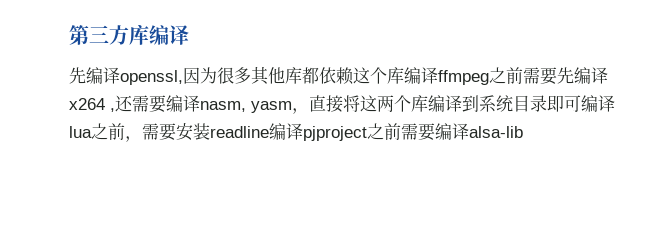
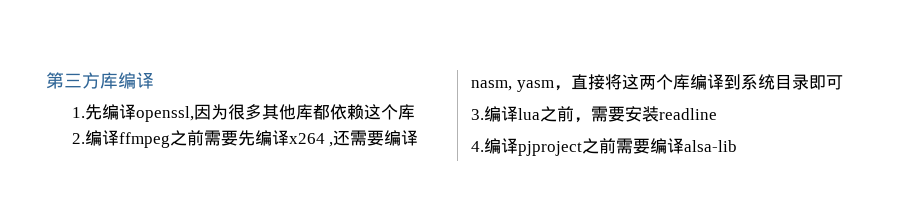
- 先编译openssl,因为很多其他库都依赖这个库编译ffmpeg之前需要先编译x264 ,还需要编译nasm, yasm，直接将这两个库编译到系统目录即可编译lua之前，需要安装readline编译pjproject之前需要编译alsa-lib
+ 1.先编译openssl,因为很多其他库都依赖这个库
+ 2.编译ffmpeg之前需要先编译x264 ,还需要编译nasm, yasm，直接将这两个库编译到系统目录即可
+ 3.编译lua之前，需要安装readline
+ 4.编译pjproject之前需要编译alsa-lib

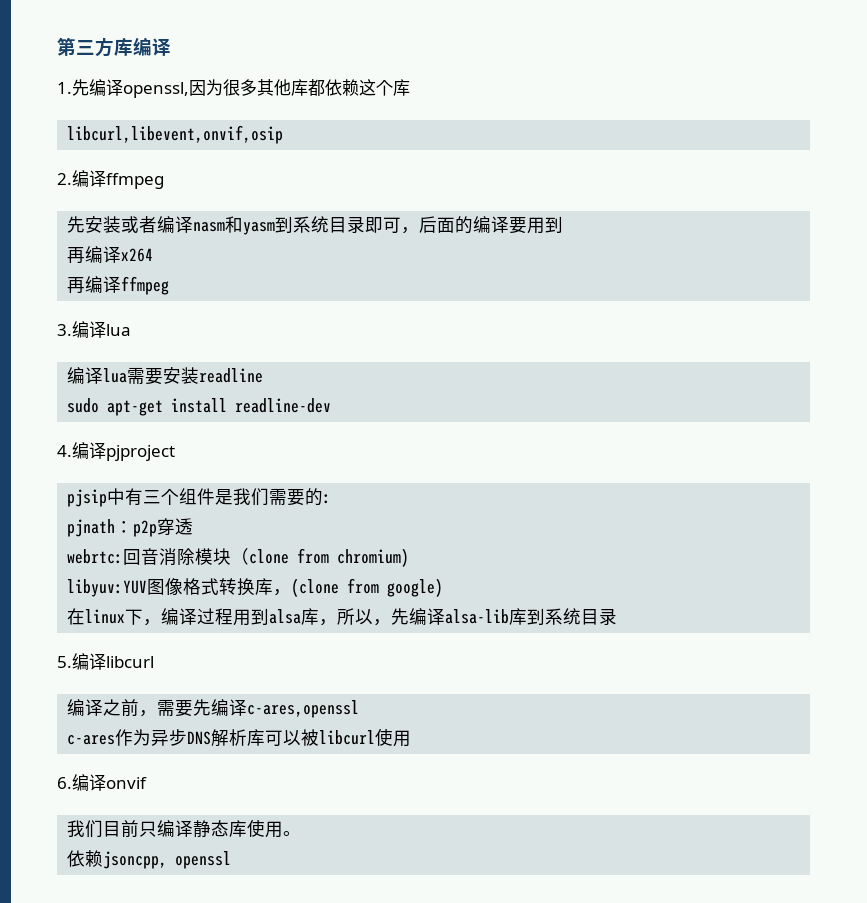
+ libcurl,libevent,onvif,osip
- 2.编译ffmpeg之前需要先编译x264 ,还需要编译nasm, yasm，直接将这两个库编译到系统目录即可
+ 2.编译ffmpeg
+ 先安装或者编译nasm和yasm到系统目录即可，后面的编译要用到
+ 再编译x264
+ 再编译ffmpeg
- 3.编译lua之前，需要安装readline
+ 3.编译lua
+ 编译lua需要安装readline
+ sudo apt-get install readline-dev
- 4.编译pjproject之前需要编译alsa-lib
+ 4.编译pjproject
+ pjsip中有三个组件是我们需要的:
+ pjnath：p2p穿透
+ webrtc:回音消除模块（clone from chromium)
+ libyuv:YUV图像格式转换库，(clone from google)
+ 在linux下，编译过程用到alsa库，所以，先编译alsa-lib库到系统目录
+ 5.编译libcurl
+ 编译之前，需要先编译c-ares,openssl
+ c-ares作为异步DNS解析库可以被libcurl使用
+ 6.编译onvif
+ 我们目前只编译静态库使用。
+ 依赖jsoncpp, openssl

